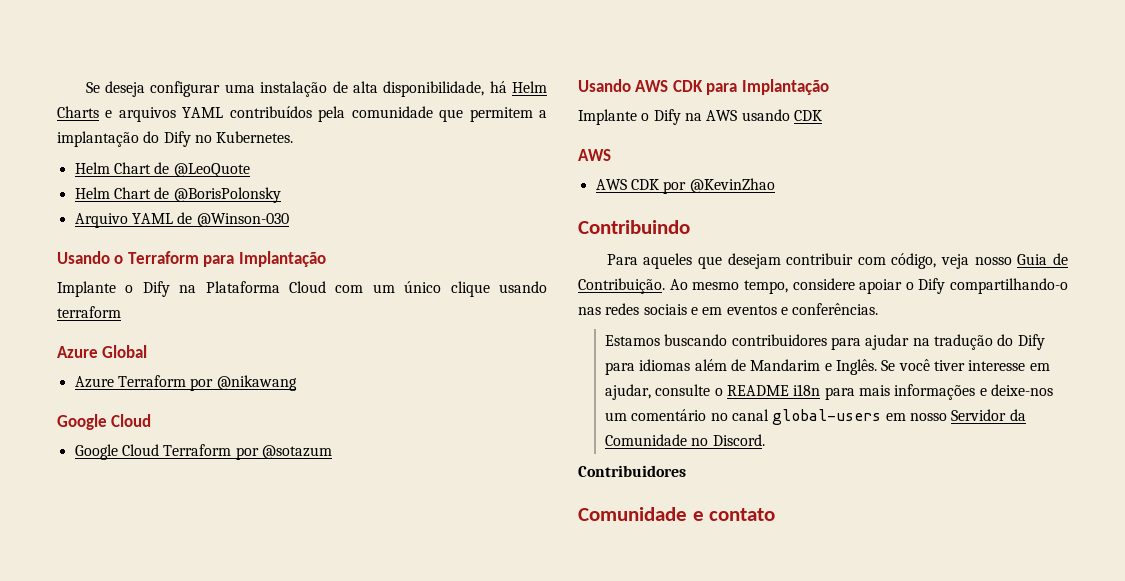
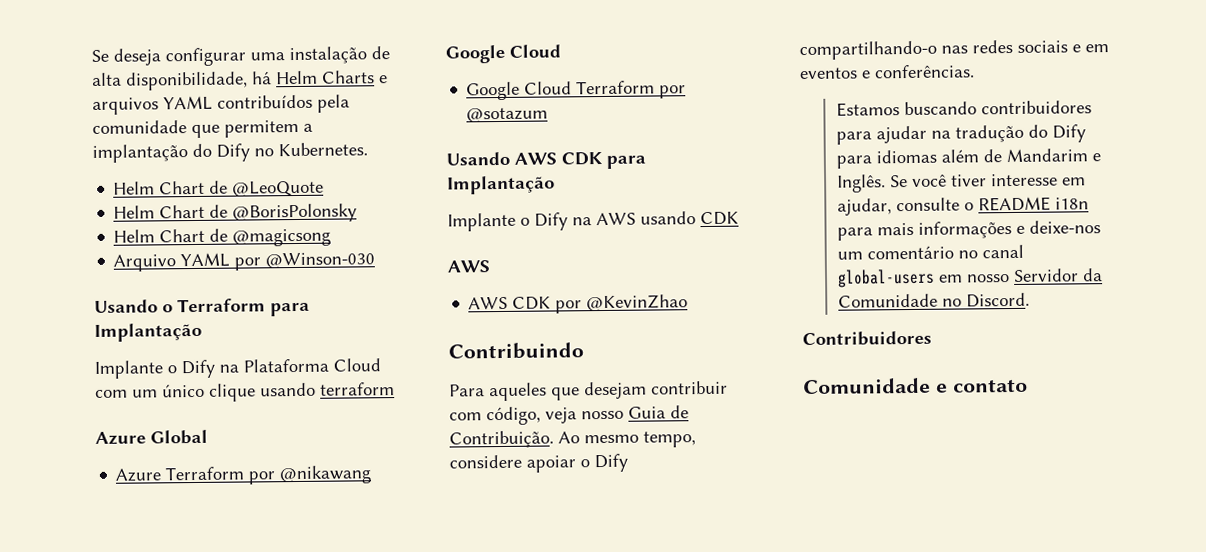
+ Helm Chart de @magicsong
- Arquivo YAML de @Winson-030
+ Arquivo YAML por @Winson-030

